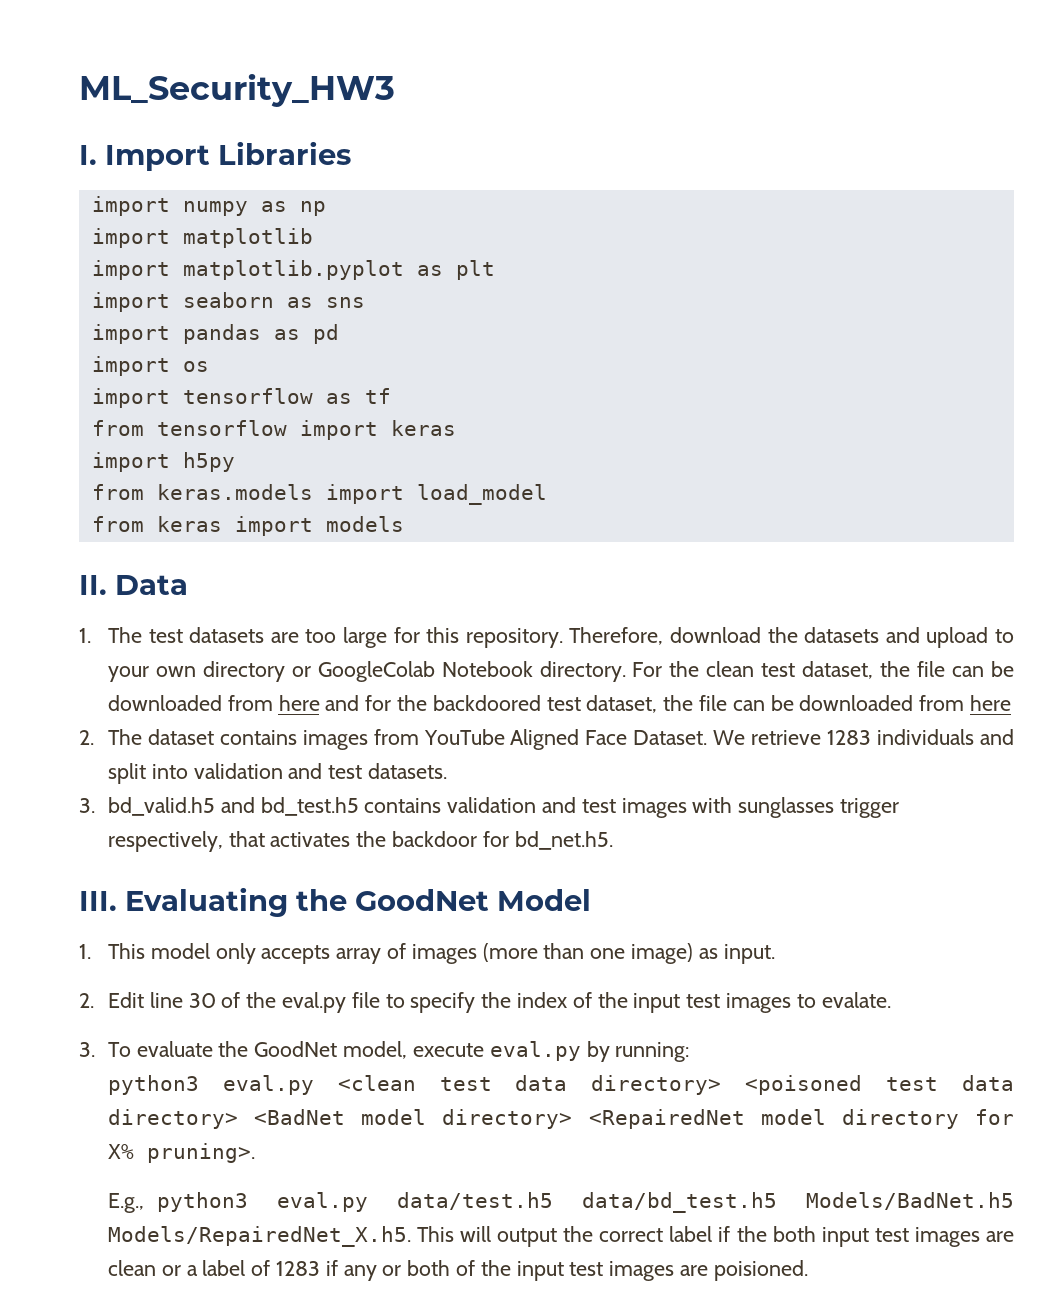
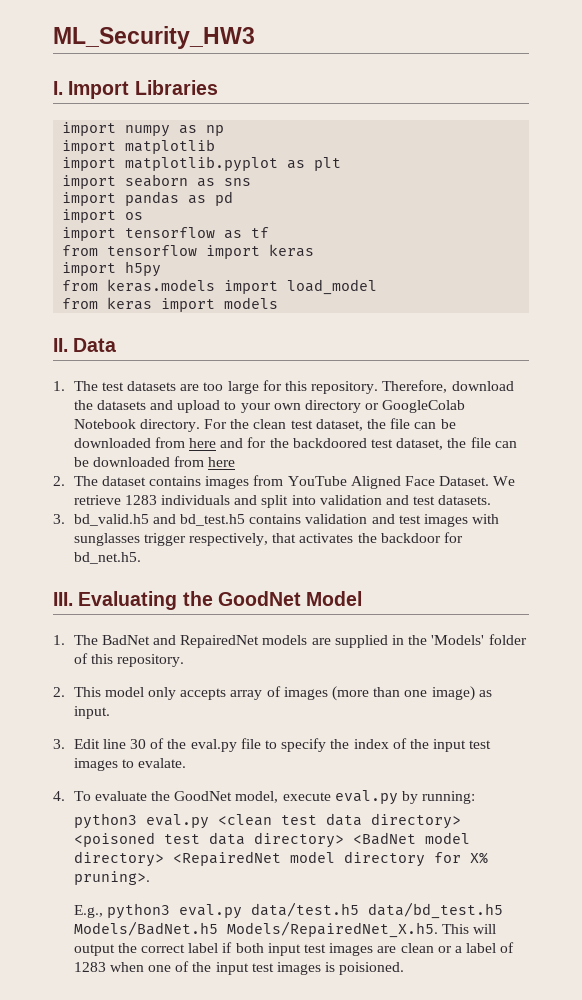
- 1. This model only accepts array of images (more than one image) as input.
+ 1. The BadNet and RepairedNet models are supplied in the 'Models' folder of this repository.
+ 2. This model only accepts array of images (more than one image) as input.
- 2. Edit line 30 of the eval.py file to specify the index of the input test images to evalate.
+ 3. Edit line 30 of the eval.py file to specify the index of the input test images to evalate.
- 3. To evaluate the GoodNet model, execute eval.py by running:
+ 4. To evaluate the GoodNet model, execute eval.py by running:
- E.g., python3 eval.py data/test.h5 data/bd_test.h5 Models/BadNet.h5 Models/RepairedNet_X.h5. This will output the correct label if the both input test images are clean or a label of 1283 if any or both of the input test images are poisioned.
+ E.g., python3 eval.py data/test.h5 data/bd_test.h5 Models/BadNet.h5 Models/RepairedNet_X.h5. This will output the correct label if both input test images are clean or a label of 1283 when one of the input test images is poisioned.

